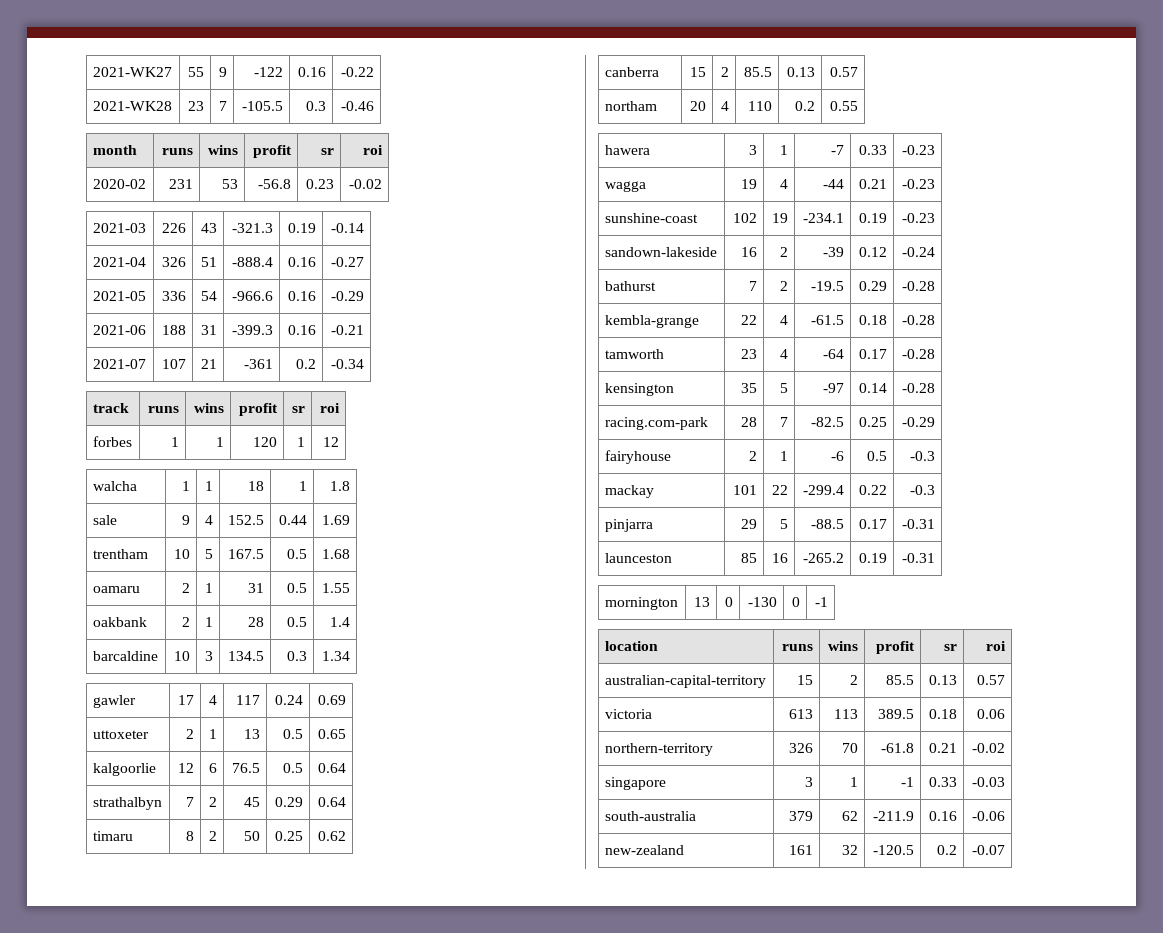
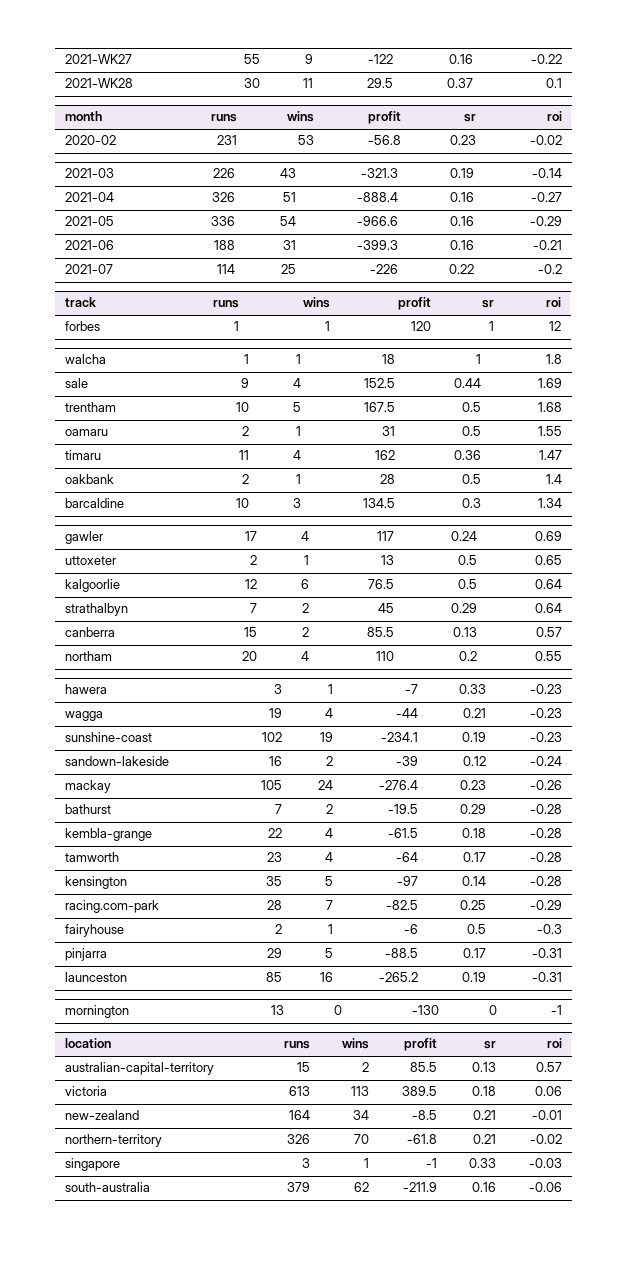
- 2021-WK28 | 23 | 7 | -105.5 | 0.3 | -0.46
+ 2021-WK28 | 30 | 11 | 29.5 | 0.37 | 0.1
- 2021-07 | 107 | 21 | -361 | 0.2 | -0.34
+ 2021-07 | 114 | 25 | -226 | 0.22 | -0.2
+ timaru | 11 | 4 | 162 | 0.36 | 1.47
- timaru | 8 | 2 | 50 | 0.25 | 0.62
+ mackay | 105 | 24 | -276.4 | 0.23 | -0.26
- mackay | 101 | 22 | -299.4 | 0.22 | -0.3
+ new-zealand | 164 | 34 | -8.5 | 0.21 | -0.01
- new-zealand | 161 | 32 | -120.5 | 0.2 | -0.07

